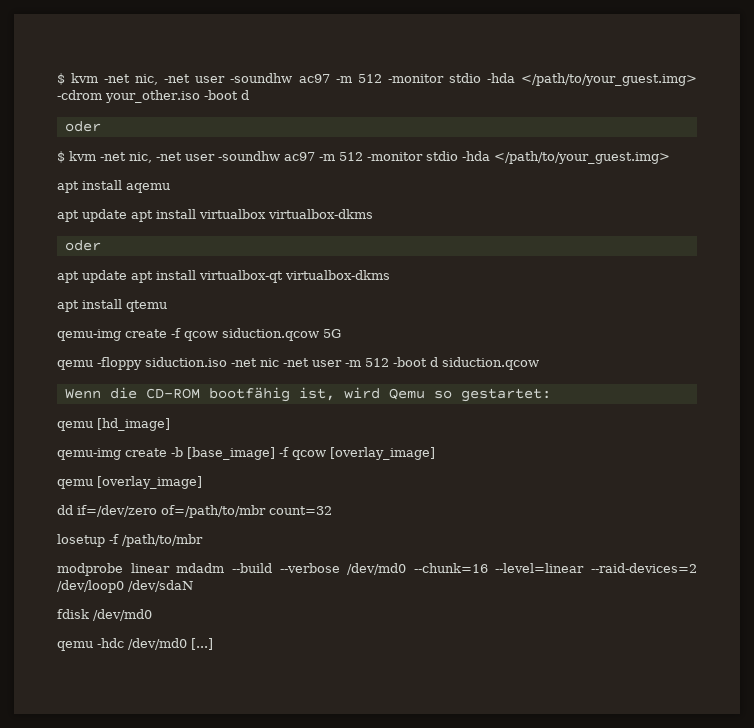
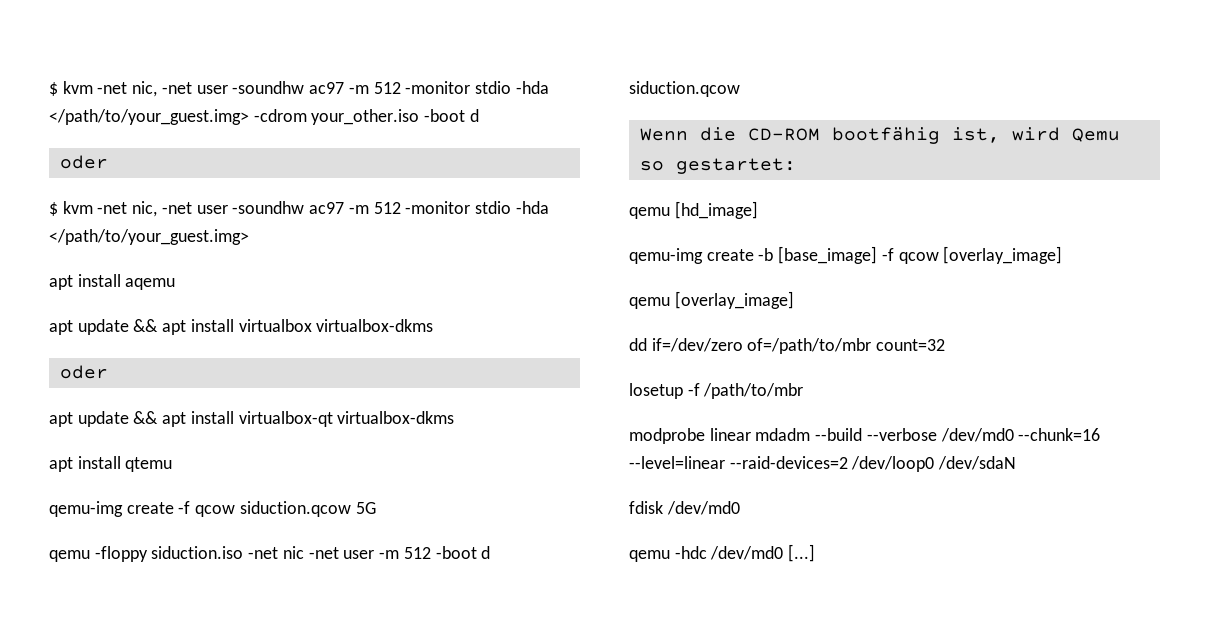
- apt update apt install virtualbox virtualbox-dkms
+ apt update && apt install virtualbox virtualbox-dkms
- apt update apt install virtualbox-qt virtualbox-dkms
+ apt update && apt install virtualbox-qt virtualbox-dkms

